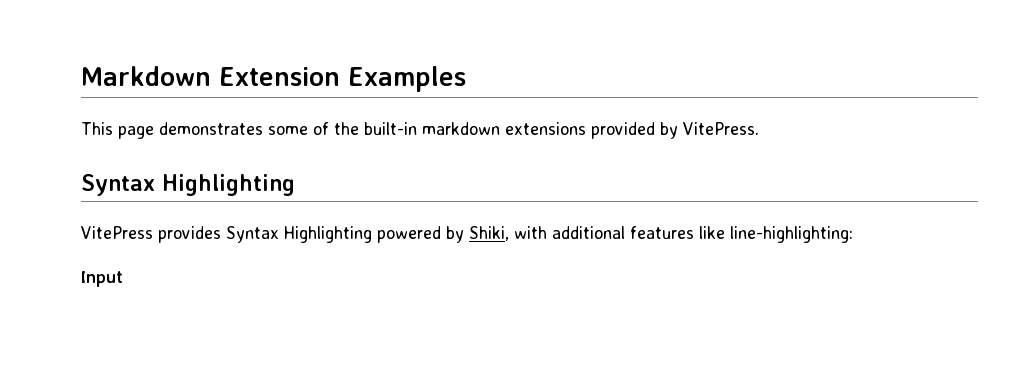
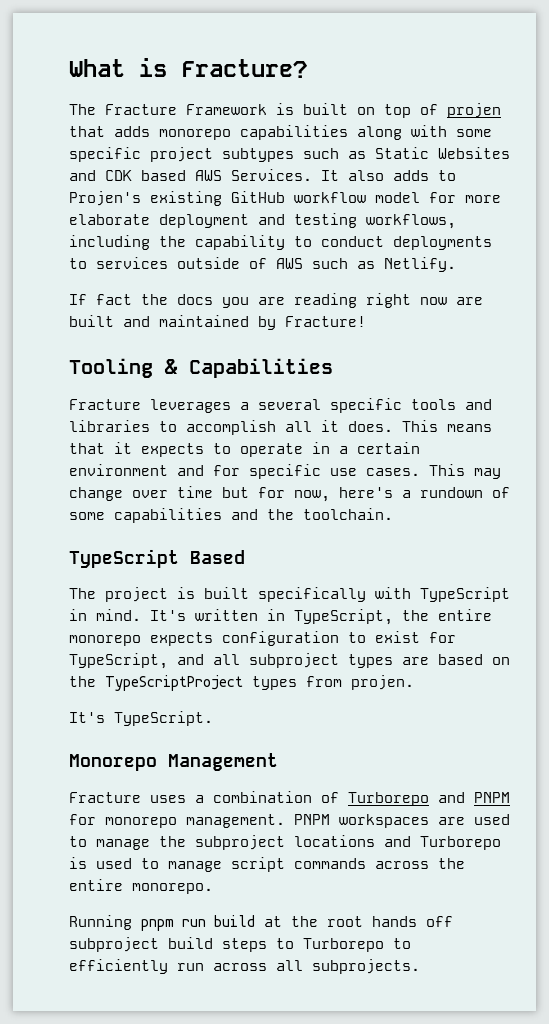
- Markdown Extension Examples
- This page demonstrates some of the built-in markdown extensions provided by VitePress.
- Syntax Highlighting
- VitePress provides Syntax Highlighting powered by Shiki, with additional features like line-highlighting:
- Input
+ What is Fracture?
+ The Fracture Framework is built on top of projen that adds monorepo capabilities along with some specific project subtypes such as Static Websites and CDK based AWS Services. It also adds to Projen's existing GitHub workflow model for more elaborate deployment and testing workflows, including the capability to conduct deployments to services outside of AWS such as Netlify.
+ If fact the docs you are reading right now are built and maintained by Fracture!
+ Tooling & Capabilities
+ Fracture leverages a several specific tools and libraries to accomplish all it does. This means that it expects to operate in a certain environment and for specific use cases. This may change over time but for now, here's a rundown of some capabilities and the toolchain.
+ TypeScript Based
+ The project is built specifically with TypeScript in mind. It's written in TypeScript, the entire monorepo expects configuration to exist for TypeScript, and all subproject types are based on the TypeScriptProject types from projen.
+ It's TypeScript.
+ Monorepo Management
+ Fracture uses a combination of Turborepo and PNPM for monorepo management. PNPM workspaces are used to manage the subproject locations and Turborepo is used to manage script commands across the entire monorepo.
+ Running pnpm run build at the root hands off subproject build steps to Turborepo to efficiently run across all subprojects.

